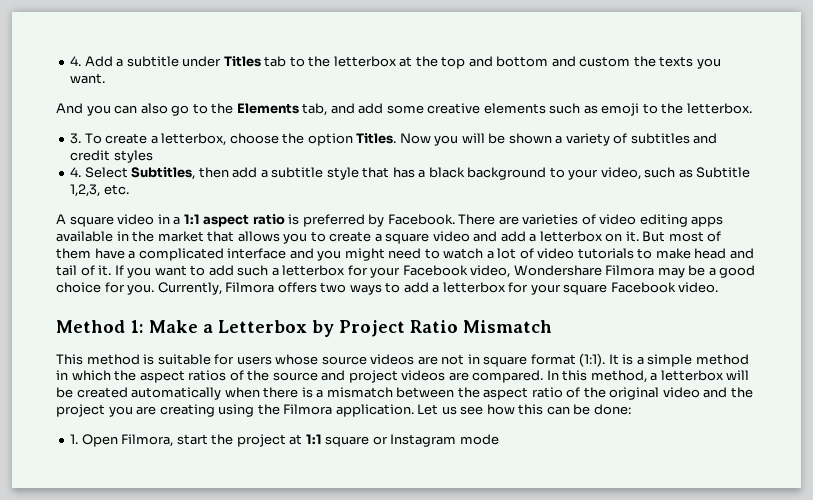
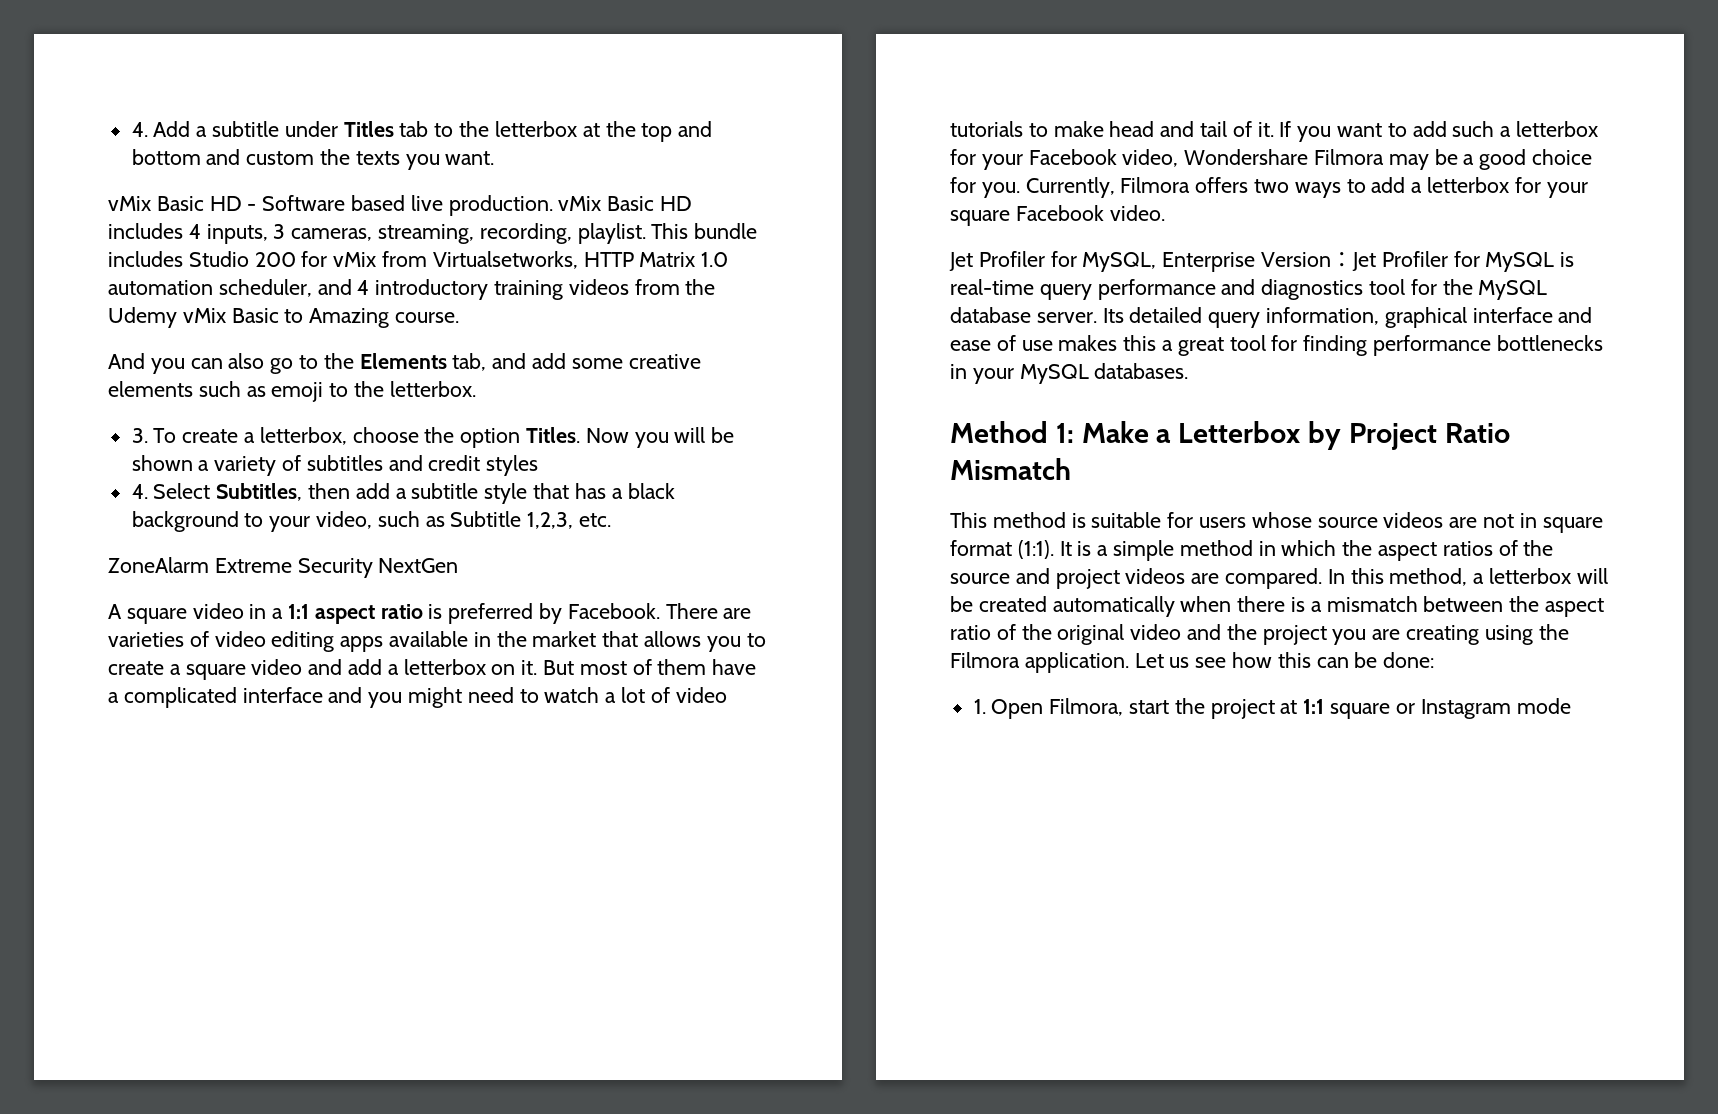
+ vMix Basic HD - Software based live production. vMix Basic HD includes 4 inputs, 3 cameras, streaming, recording, playlist. This bundle includes Studio 200 for vMix from Virtualsetworks, HTTP Matrix 1.0 automation scheduler, and 4 introductory training videos from the Udemy vMix Basic to Amazing course.
+ ZoneAlarm Extreme Security NextGen
+ Jet Profiler for MySQL, Enterprise Version：Jet Profiler for MySQL is real-time query performance and diagnostics tool for the MySQL database server. Its detailed query information, graphical interface and ease of use makes this a great tool for finding performance bottlenecks in your MySQL databases.

